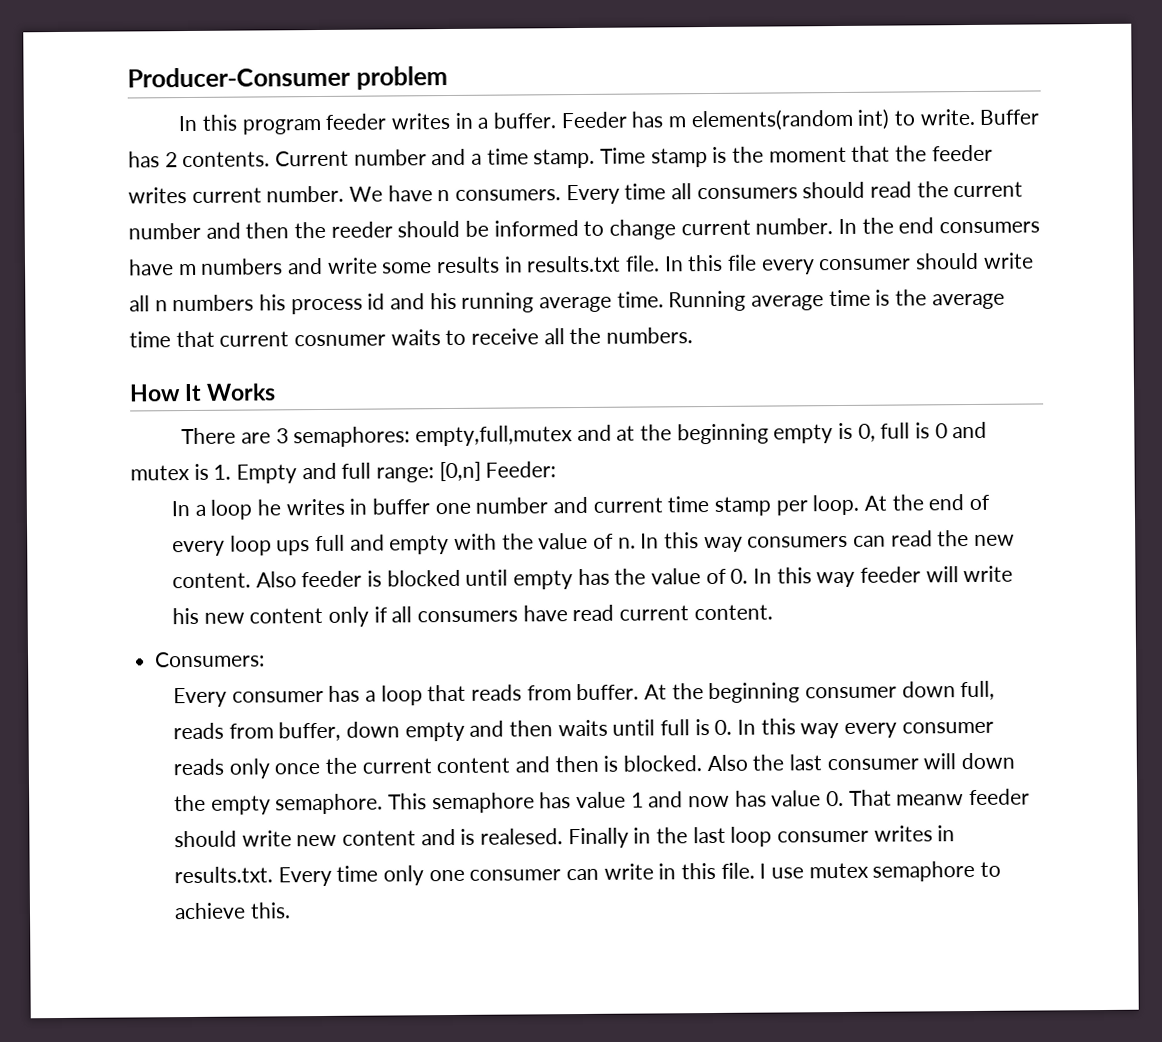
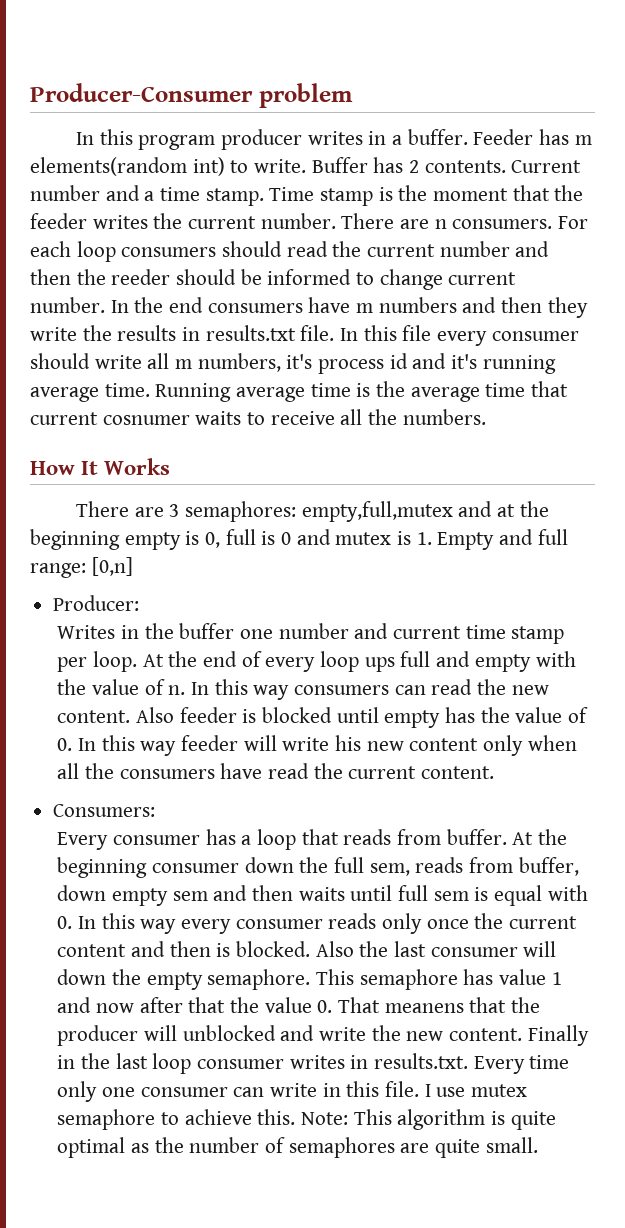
- In this program feeder writes in a buffer.
+ In this program producer writes in a buffer.
- Time stamp is the moment that the feeder writes current number. We have n consumers. Every time all consumers should read the current number and then the reeder should be informed to change current number.
+ Time stamp is the moment that the feeder writes the current number. There are n consumers. For each loop consumers should read the current number and then the reeder should be informed to change current number.
- In the end consumers have m numbers and write some results in results.txt file.
+ In the end consumers have m numbers and then they write the results in results.txt file.
- In this file every consumer should write all n numbers his process id and his running average time.
+ In this file every consumer should write all m numbers, it's process id and it's running average time.
- There are 3 semaphores: empty,full,mutex and at the beginning empty is 0, full is 0 and mutex is 1. Empty and full range: [0,n] Feeder:
- In a loop he writes in buffer one number and current time stamp per loop.
+ There are 3 semaphores: empty,full,mutex and at the beginning empty is 0, full is 0 and mutex is 1. Empty and full range: [0,n]
+ Producer:
+ Writes in the buffer one number and current time stamp per loop.
- Also feeder is blocked until empty has the value of 0. In this way feeder will write his new content only if all consumers have read current content.
+ Also feeder is blocked until empty has the value of 0. In this way feeder will write his new content only when all the consumers have read the current content.
- At the beginning consumer down full, reads from buffer, down empty and then waits until full is 0. In this way every consumer reads only once the current content and then is blocked.
+ At the beginning consumer down the full sem, reads from buffer, down empty sem and then waits until full sem is equal with 0. In this way every consumer reads only once the current content and then is blocked.
- This semaphore has value 1 and now has value 0. That meanw feeder should write new content and is realesed.
+ This semaphore has value 1 and now after that the value 0. That meanens that the producer will unblocked and write the new content.
+ Note: This algorithm is quite optimal as the number of semaphores are quite small.

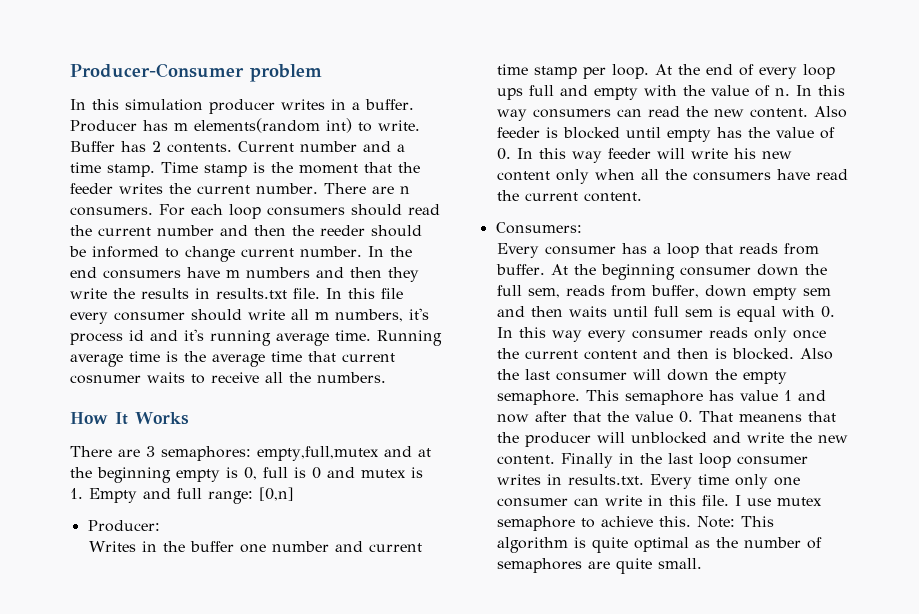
- In this program producer writes in a buffer.
+ In this simulation producer writes in a buffer.
- Feeder has m elements(random int) to write.
+ Producer has m elements(random int) to write.

